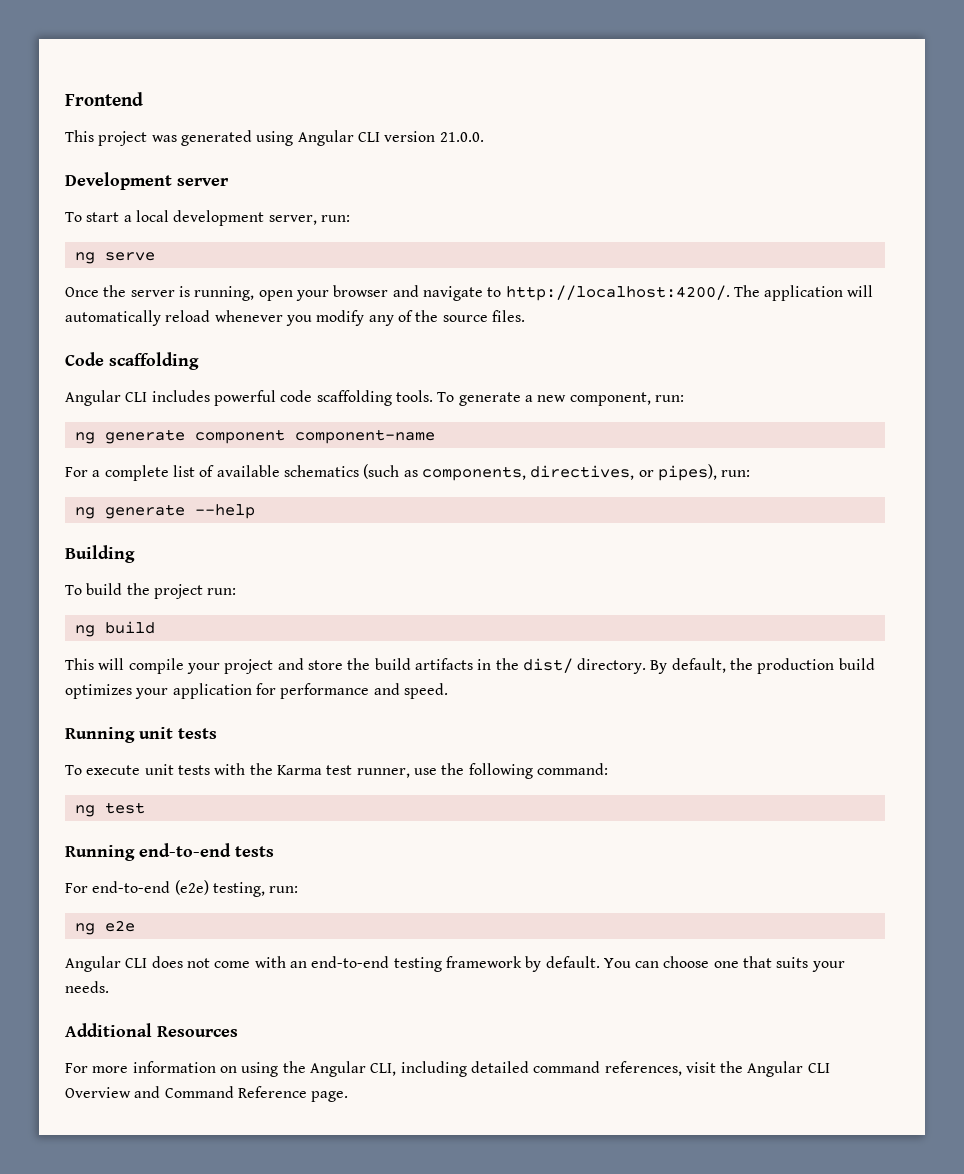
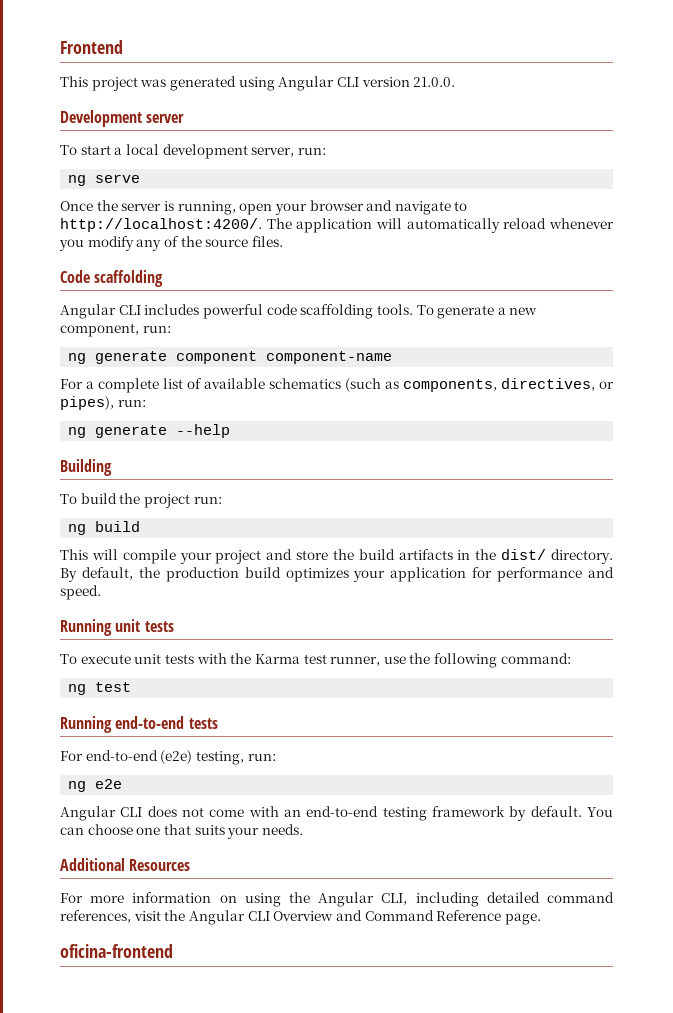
+ oficina-frontend

